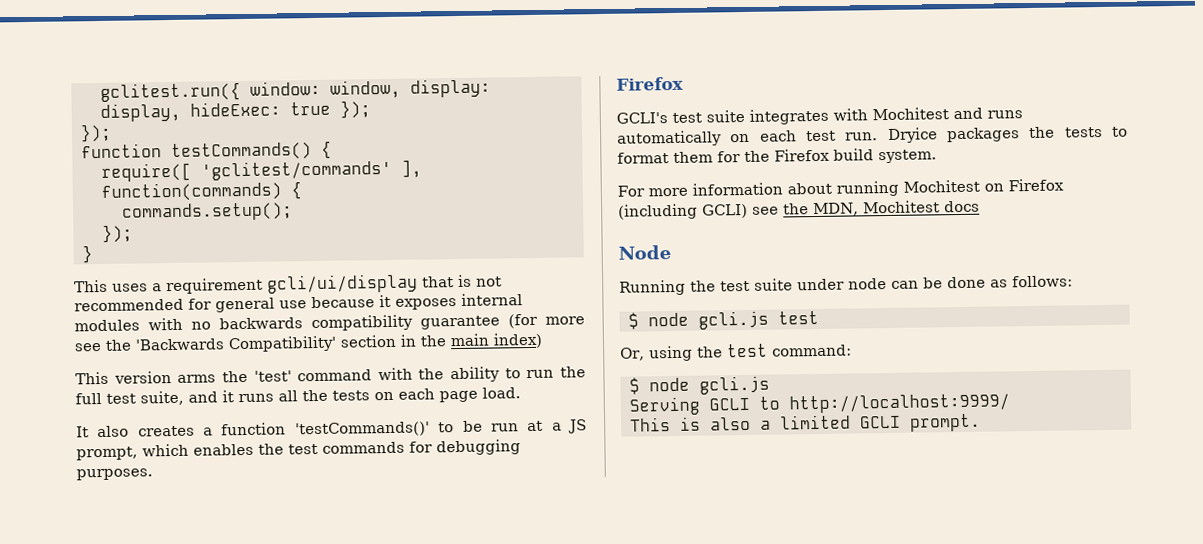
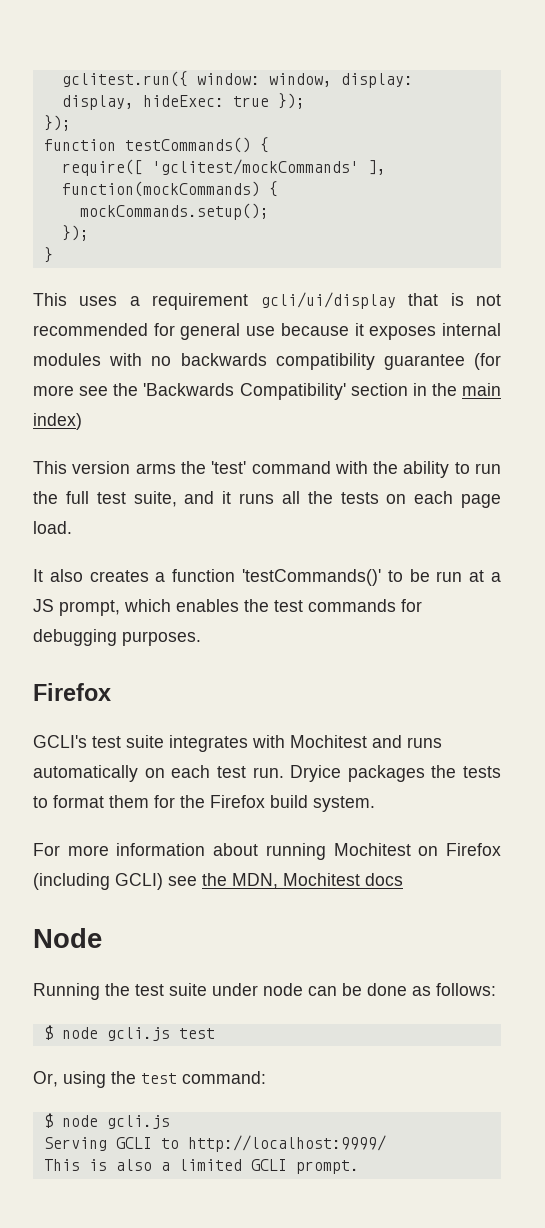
- require([ 'gclitest/commands' ], function(commands) {
- commands.setup();
+ require([ 'gclitest/mockCommands' ], function(mockCommands) {
+ mockCommands.setup();

